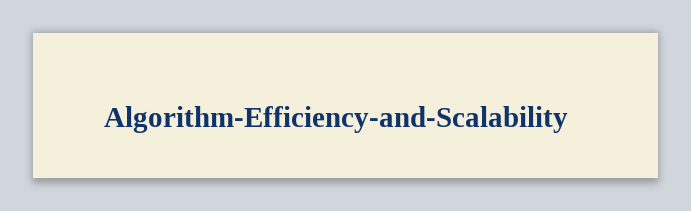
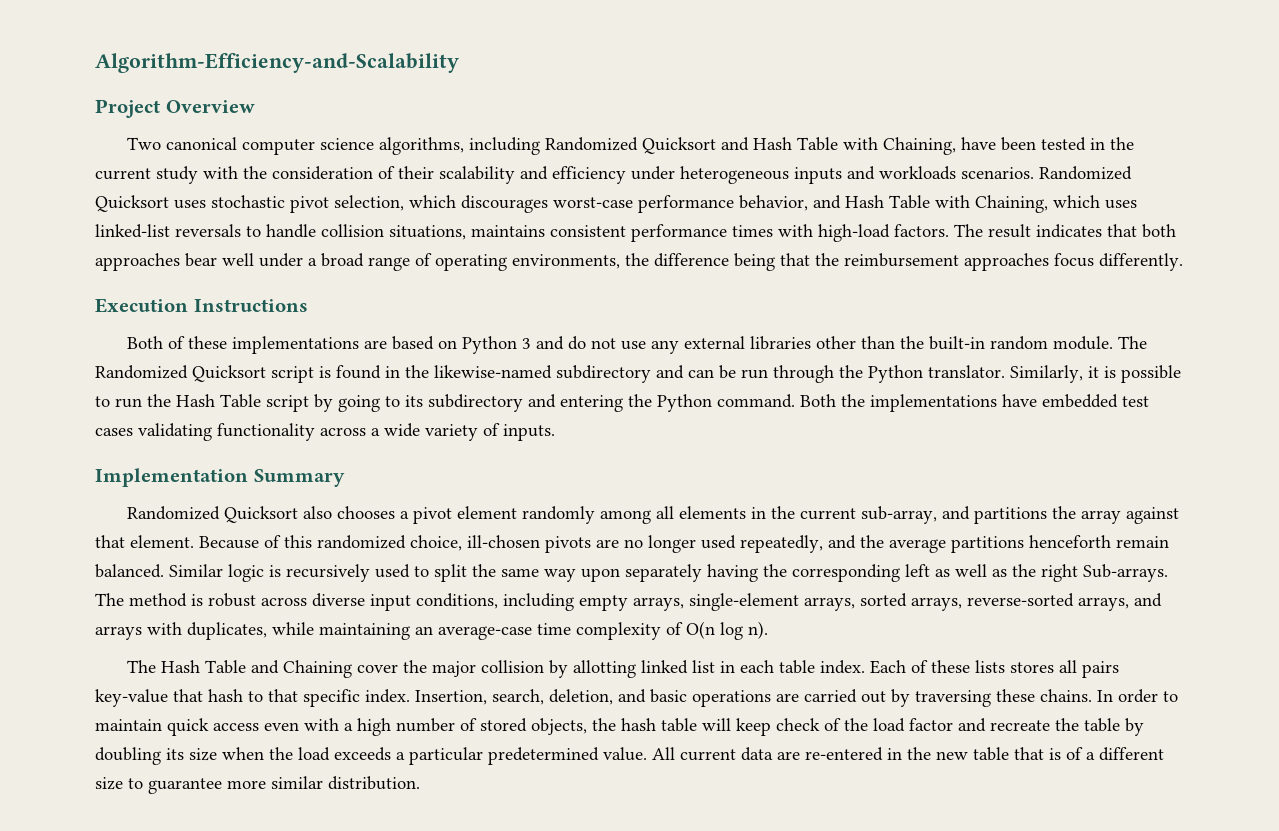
+ Project Overview
+ Two canonical computer science algorithms, including Randomized Quicksort and Hash Table with Chaining, have been tested in the current study with the consideration of their scalability and efficiency under heterogeneous inputs and workloads scenarios. Randomized Quicksort uses stochastic pivot selection, which discourages worst-case performance behavior, and Hash Table with Chaining, which uses linked-list reversals to handle collision situations, maintains consistent performance times with high-load factors. The result indicates that both approaches bear well under a broad range of operating environments, the difference being that the reimbursement approaches focus differently.
+ Execution Instructions
+ Both of these implementations are based on Python 3 and do not use any external libraries other than the built-in random module. The Randomized Quicksort script is found in the likewise-named subdirectory and can be run through the Python translator. Similarly, it is possible to run the Hash Table script by going to its subdirectory and entering the Python command. Both the implementations have embedded test cases validating functionality across a wide variety of inputs.
+ Implementation Summary
+ Randomized Quicksort also chooses a pivot element randomly among all elements in the current sub-array, and partitions the array against that element. Because of this randomized choice, ill-chosen pivots are no longer used repeatedly, and the average partitions henceforth remain balanced. Similar logic is recursively used to split the same way upon separately having the corresponding left as well as the right Sub-arrays. The method is robust across diverse input conditions, including empty arrays, single-element arrays, sorted arrays, reverse-sorted arrays, and arrays with duplicates, while maintaining an average-case time complexity of O(n log n).
+ The Hash Table and Chaining cover the major collision by allotting linked list in each table index. Each of these lists stores all pairs key-value that hash to that specific index. Insertion, search, deletion, and basic operations are carried out by traversing these chains. In order to maintain quick access even with a high number of stored objects, the hash table will keep check of the load factor and recreate the table by doubling its size when the load exceeds a particular predetermined value. All current data are re-entered in the new table that is of a different size to guarantee more similar distribution.

